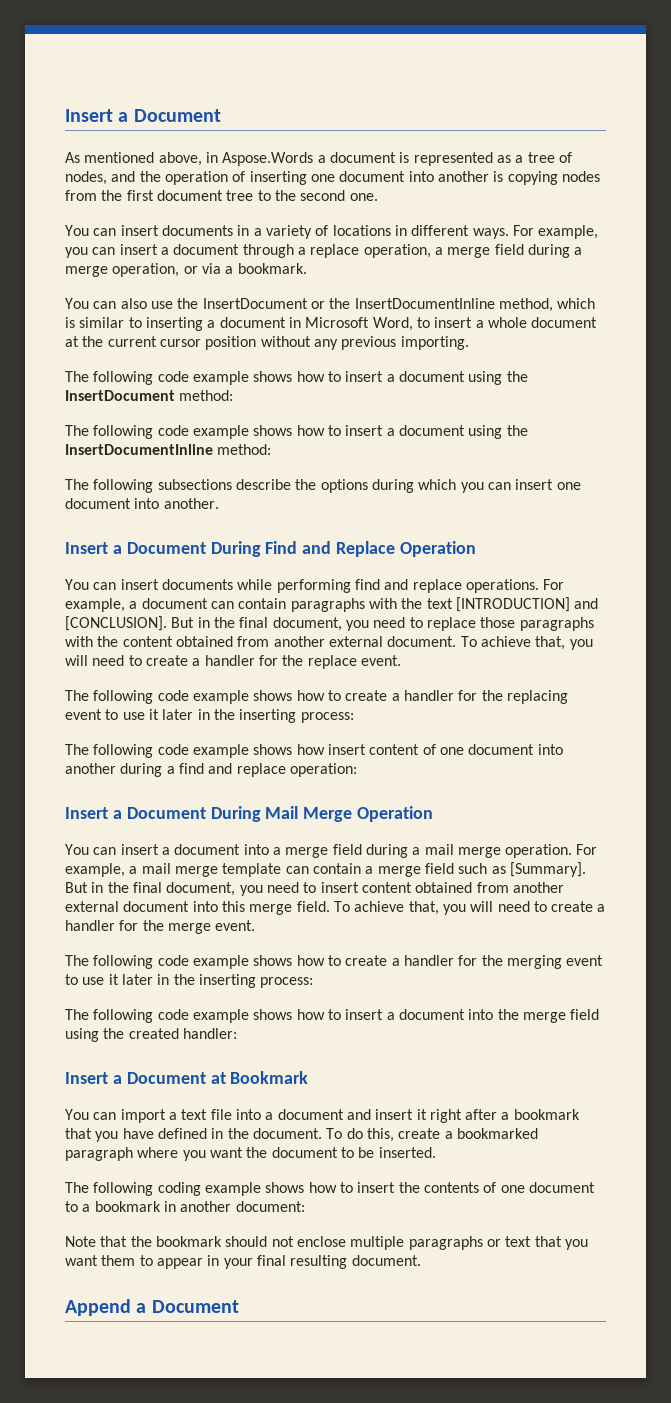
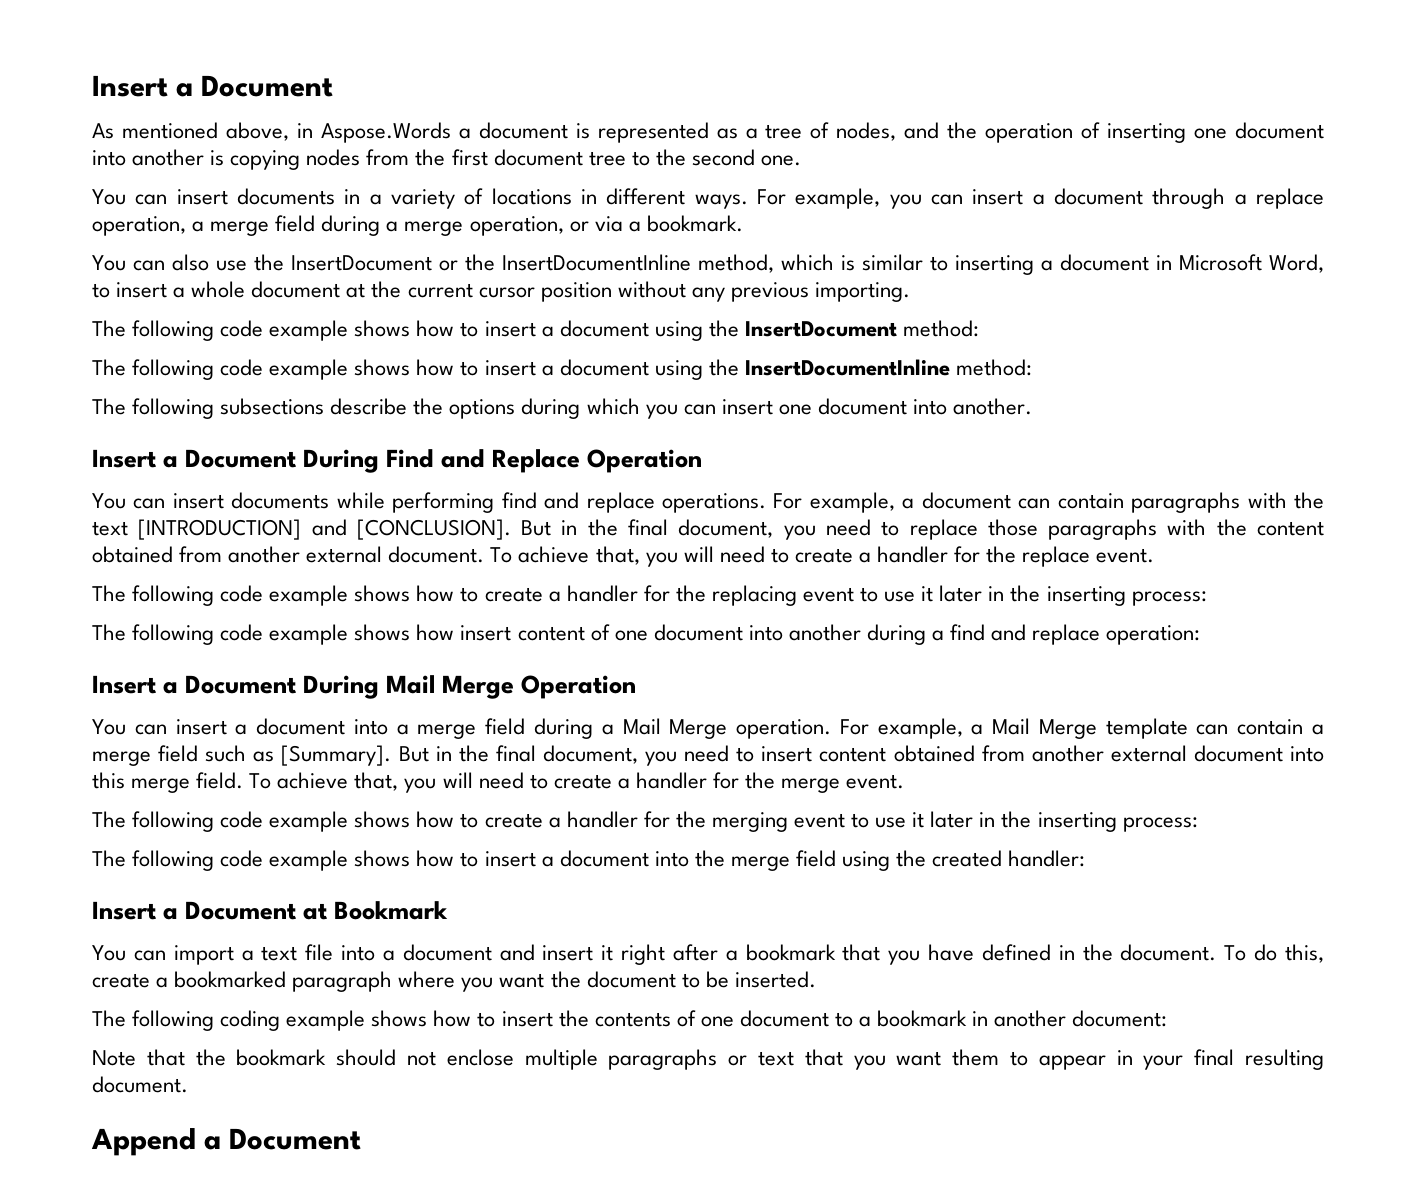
- You can insert a document into a merge field during a mail merge operation.
+ You can insert a document into a merge field during a Mail Merge operation.
- For example, a mail merge template can contain a merge field such as [Summary].
+ For example, a Mail Merge template can contain a merge field such as [Summary].

